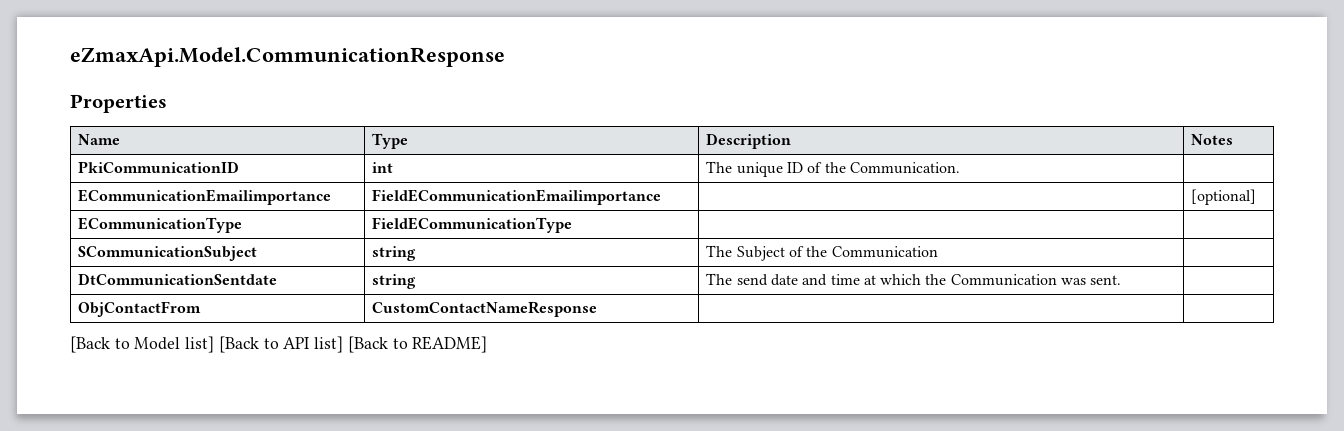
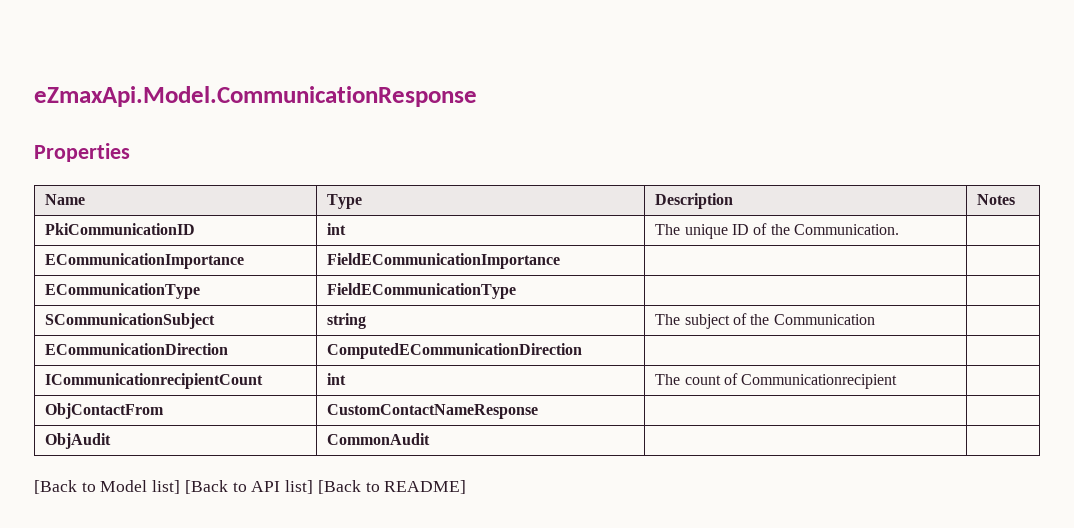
- ECommunicationEmailimportance | FieldECommunicationEmailimportance | | [optional]
+ ECommunicationImportance | FieldECommunicationImportance | |
- SCommunicationSubject | string | The Subject of the Communication |
+ SCommunicationSubject | string | The subject of the Communication |
- DtCommunicationSentdate | string | The send date and time at which the Communication was sent. |
+ ECommunicationDirection | ComputedECommunicationDirection | |
+ ICommunicationrecipientCount | int | The count of Communicationrecipient |
+ ObjAudit | CommonAudit | |

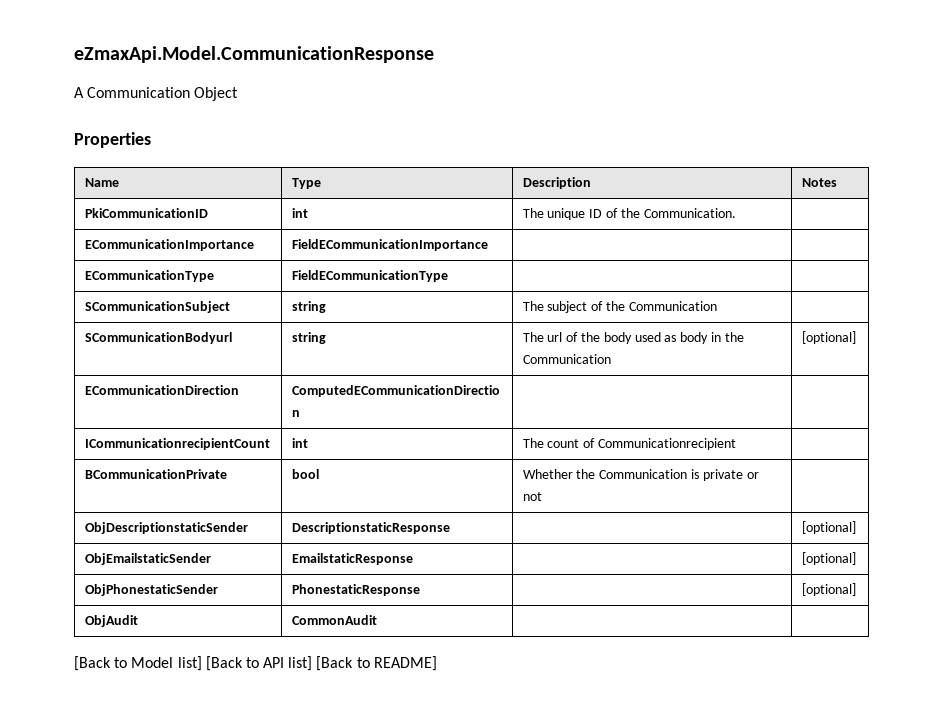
+ A Communication Object
+ SCommunicationBodyurl | string | The url of the body used as body in the Communication | [optional]
- ObjContactFrom | CustomContactNameResponse | |
+ BCommunicationPrivate | bool | Whether the Communication is private or not |
+ ObjDescriptionstaticSender | DescriptionstaticResponse | | [optional]
+ ObjEmailstaticSender | EmailstaticResponse | | [optional]
+ ObjPhonestaticSender | PhonestaticResponse | | [optional]

